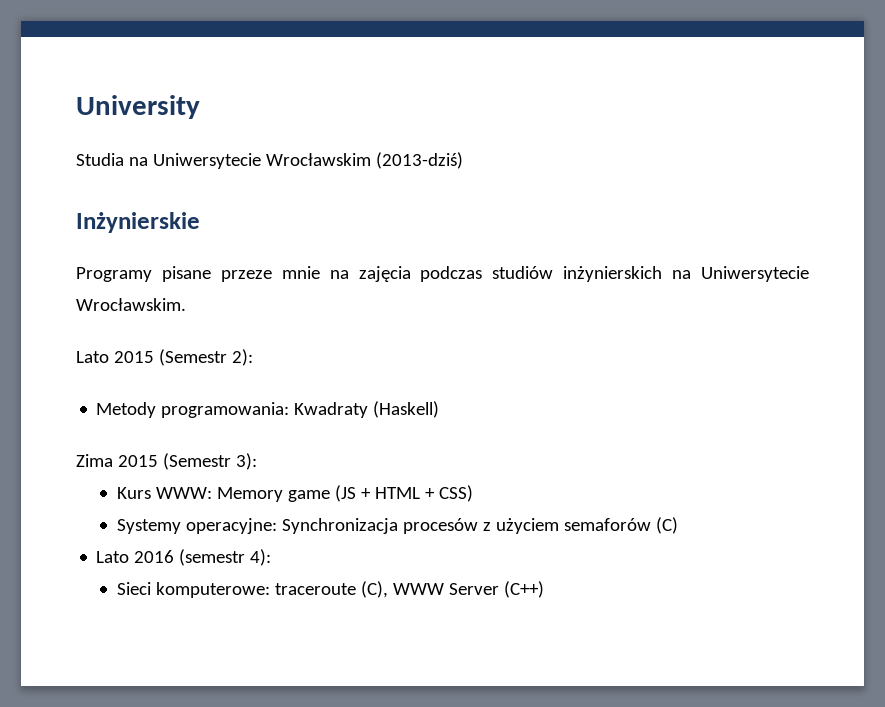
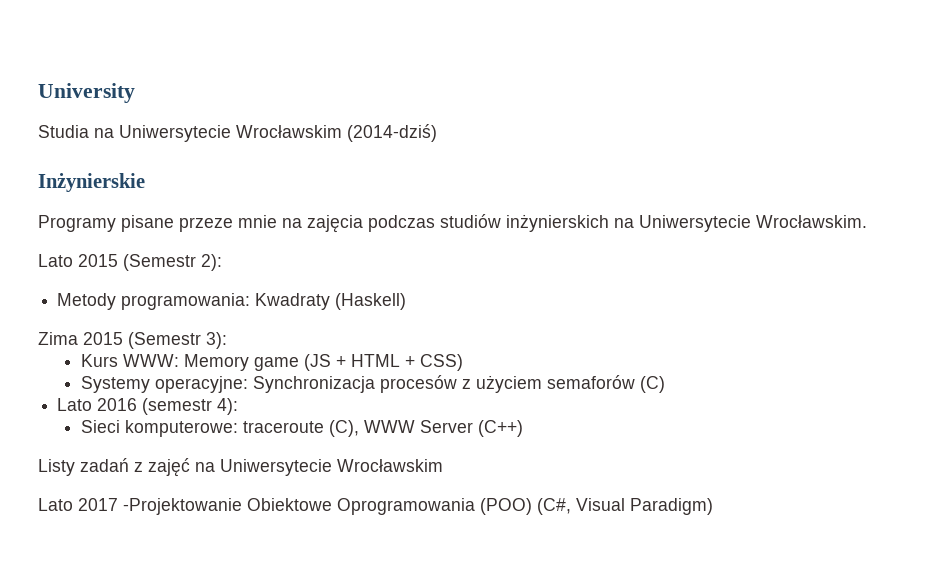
- Studia na Uniwersytecie Wrocławskim (2013-dziś)
+ Studia na Uniwersytecie Wrocławskim (2014-dziś)
+ Listy zadań z zajęć na Uniwersytecie Wrocławskim
+ Lato 2017 -Projektowanie Obiektowe Oprogramowania (POO) (C#, Visual Paradigm)

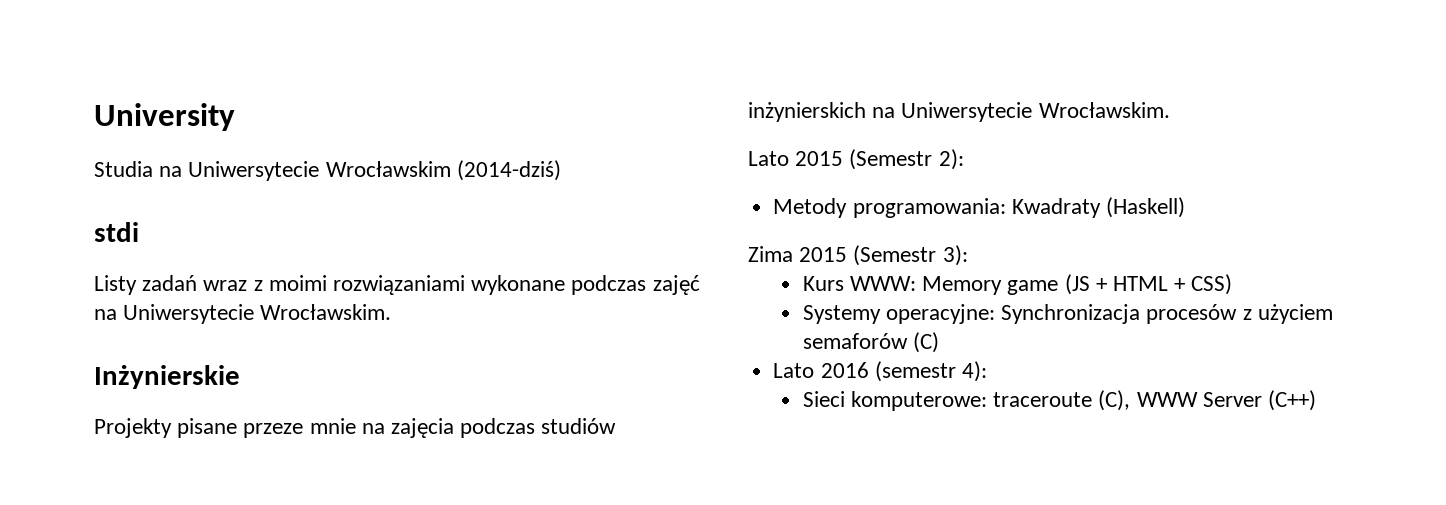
+ stdi
+ Listy zadań wraz z moimi rozwiązaniami wykonane podczas zajęć na Uniwersytecie Wrocławskim.
- Programy pisane przeze mnie na zajęcia podczas studiów inżynierskich na Uniwersytecie Wrocławskim.
+ Projekty pisane przeze mnie na zajęcia podczas studiów inżynierskich na Uniwersytecie Wrocławskim.
- Listy zadań z zajęć na Uniwersytecie Wrocławskim
- Lato 2017 -Projektowanie Obiektowe Oprogramowania (POO) (C#, Visual Paradigm)

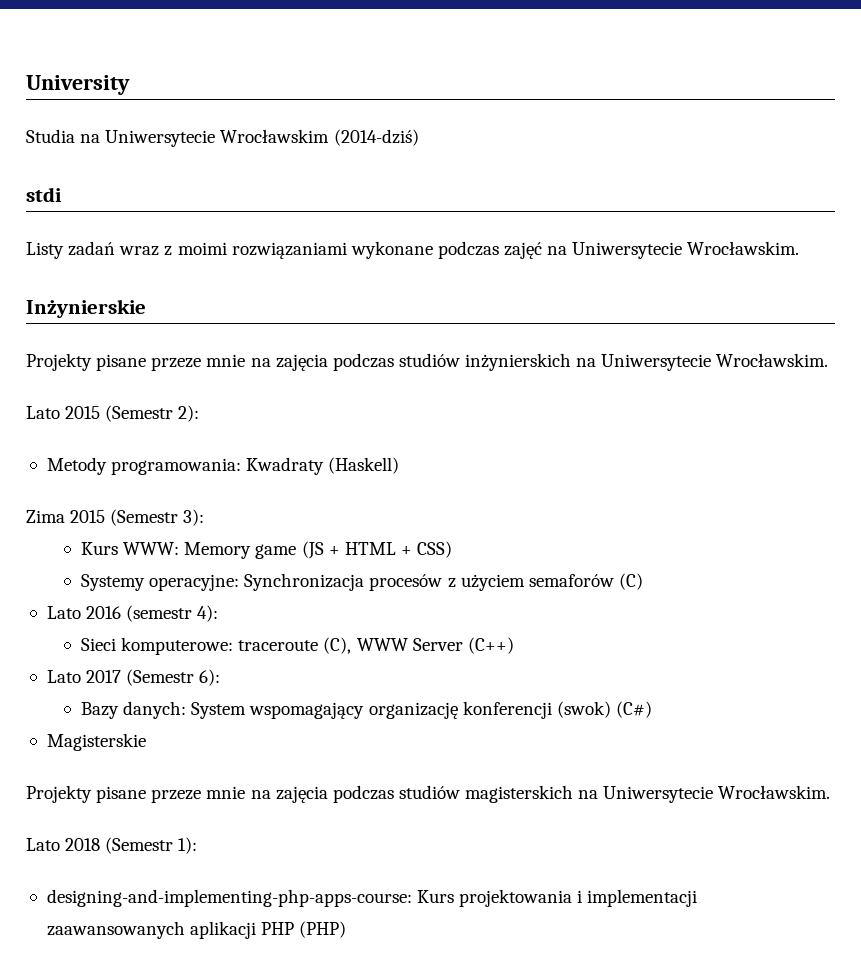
+ Lato 2017 (Semestr 6):
+ Bazy danych: System wspomagający organizację konferencji (swok) (C#)
+ Magisterskie
+ Projekty pisane przeze mnie na zajęcia podczas studiów magisterskich na Uniwersytecie Wrocławskim.
+ Lato 2018 (Semestr 1):
+ designing-and-implementing-php-apps-course: Kurs projektowania i implementacji zaawansowanych aplikacji PHP (PHP)

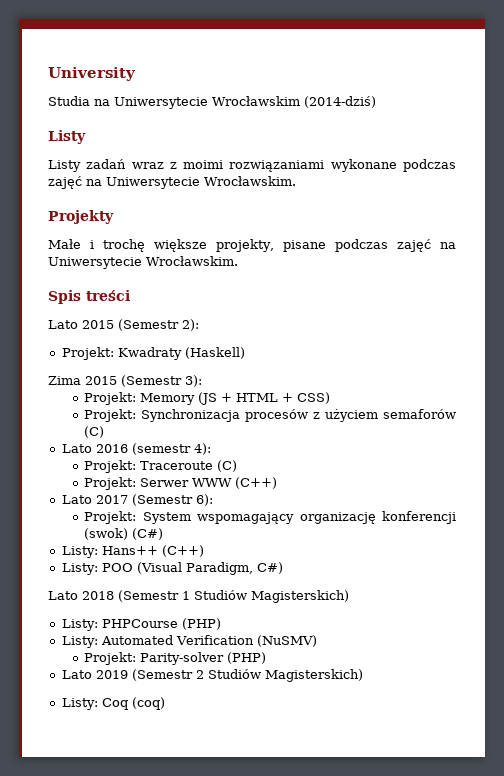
  Studia na Uniwersytecie Wrocławskim (2014-dziś)
- stdi
+ Listy
- Inżynierskie
- Projekty pisane przeze mnie na zajęcia podczas studiów inżynierskich na Uniwersytecie Wrocławskim.
+ Projekty
+ Małe i trochę większe projekty, pisane podczas zajęć na Uniwersytecie Wrocławskim.
+ Spis treści
- Metody programowania: Kwadraty (Haskell)
+ Projekt: Kwadraty (Haskell)
- Kurs WWW: Memory game (JS + HTML + CSS)
+ Projekt: Memory (JS + HTML + CSS)
- Systemy operacyjne: Synchronizacja procesów z użyciem semaforów (C)
+ Projekt: Synchronizacja procesów z użyciem semaforów (C)
- Sieci komputerowe: traceroute (C), WWW Server (C++)
+ Projekt: Traceroute (C)
+ Projekt: Serwer WWW (C++)
- Bazy danych: System wspomagający organizację konferencji (swok) (C#)
+ Projekt: System wspomagający organizację konferencji (swok) (C#)
- Magisterskie
- Projekty pisane przeze mnie na zajęcia podczas studiów magisterskich na Uniwersytecie Wrocławskim.
- Lato 2018 (Semestr 1):
- designing-and-implementing-php-apps-course: Kurs projektowania i implementacji zaawansowanych aplikacji PHP (PHP)
+ Listy: Hans++ (C++)
+ Listy: POO (Visual Paradigm, C#)
+ Lato 2018 (Semestr 1 Studiów Magisterskich)
+ Listy: PHPCourse (PHP)
+ Listy: Automated Verification (NuSMV)
+ Projekt: Parity-solver (PHP)
+ Lato 2019 (Semestr 2 Studiów Magisterskich)
+ Listy: Coq (coq)

